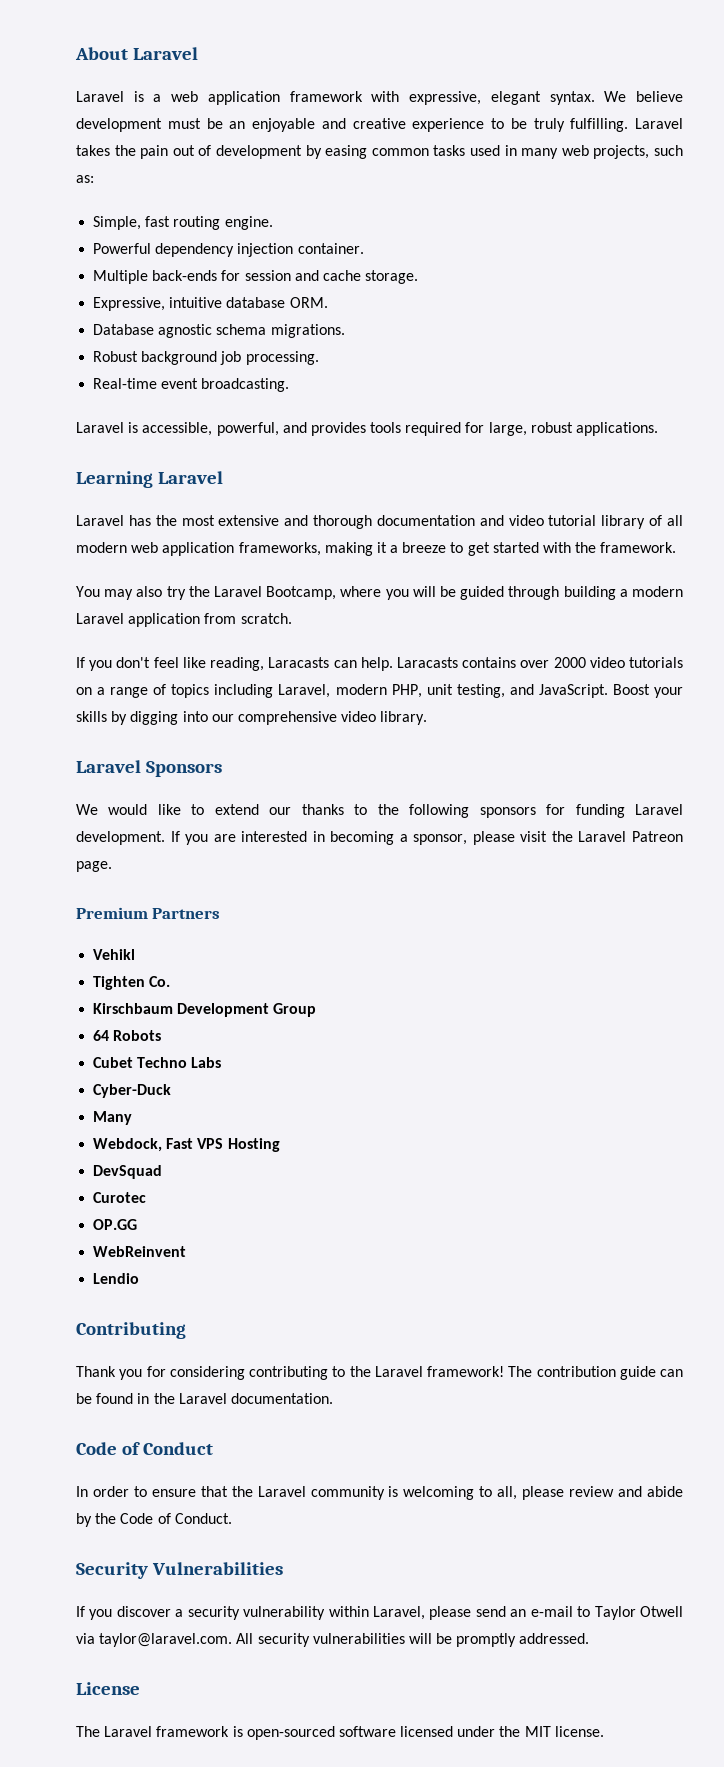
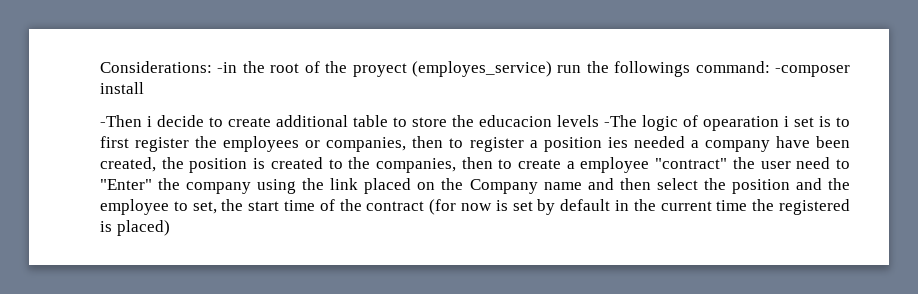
- About Laravel
- Laravel is a web application framework with expressive, elegant syntax. We believe development must be an enjoyable and creative experience to be truly fulfilling. Laravel takes the pain out of development by easing common tasks used in many web projects, such as:
- Simple, fast routing engine.
- Powerful dependency injection container.
- Multiple back-ends for session and cache storage.
- Expressive, intuitive database ORM.
- Database agnostic schema migrations.
- Robust background job processing.
- Real-time event broadcasting.
- Laravel is accessible, powerful, and provides tools required for large, robust applications.
- Learning Laravel
- Laravel has the most extensive and thorough documentation and video tutorial library of all modern web application frameworks, making it a breeze to get started with the framework.
- You may also try the Laravel Bootcamp, where you will be guided through building a modern Laravel application from scratch.
- If you don't feel like reading, Laracasts can help. Laracasts contains over 2000 video tutorials on a range of topics including Laravel, modern PHP, unit testing, and JavaScript. Boost your skills by digging into our comprehensive video library.
- Laravel Sponsors
- We would like to extend our thanks to the following sponsors for funding Laravel development. If you are interested in becoming a sponsor, please visit the Laravel Patreon page.
- Premium Partners
- Vehikl
- Tighten Co.
- Kirschbaum Development Group
- 64 Robots
- Cubet Techno Labs
- Cyber-Duck
- Many
- Webdock, Fast VPS Hosting
- DevSquad
- Curotec
- OP.GG
- WebReinvent
- Lendio
- Contributing
- Thank you for considering contributing to the Laravel framework! The contribution guide can be found in the Laravel documentation.
- Code of Conduct
- In order to ensure that the Laravel community is welcoming to all, please review and abide by the Code of Conduct.
- Security Vulnerabilities
- If you discover a security vulnerability within Laravel, please send an e-mail to Taylor Otwell via taylor@laravel.com. All security vulnerabilities will be promptly addressed.
- License
- The Laravel framework is open-sourced software licensed under the MIT license.
+ Considerations: -in the root of the proyect (employes_service) run the followings command: -composer install
+ -Then i decide to create additional table to store the educacion levels -The logic of opearation i set is to first register the employees or companies, then to register a position ies needed a company have been created, the position is created to the companies, then to create a employee "contract" the user need to "Enter" the company using the link placed on the Company name and then select the position and the employee to set, the start time of the contract (for now is set by default in the current time the registered is placed)

